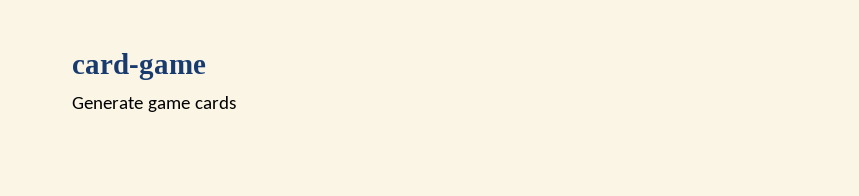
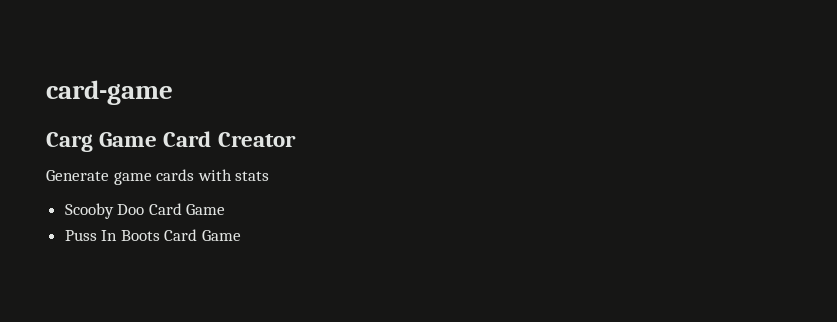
+ Carg Game Card Creator
- Generate game cards
+ Generate game cards with stats
+ Scooby Doo Card Game
+ Puss In Boots Card Game

